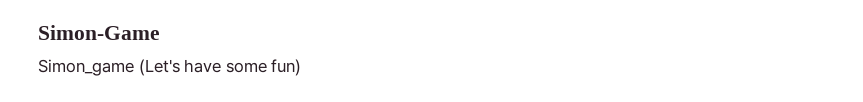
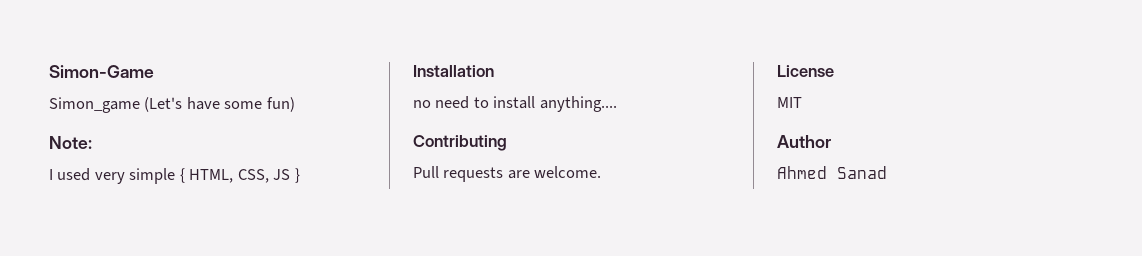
+ Note:
+ I used very simple { HTML, CSS, JS }
+ Installation
+ no need to install anything....
+ Contributing
+ Pull requests are welcome.
+ License
+ MIT
+ Author
+ Ahmed Sanad

